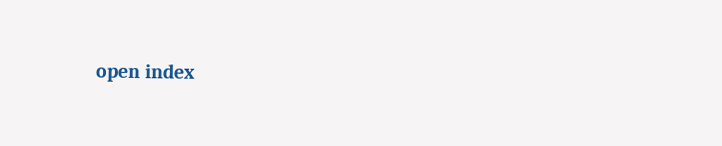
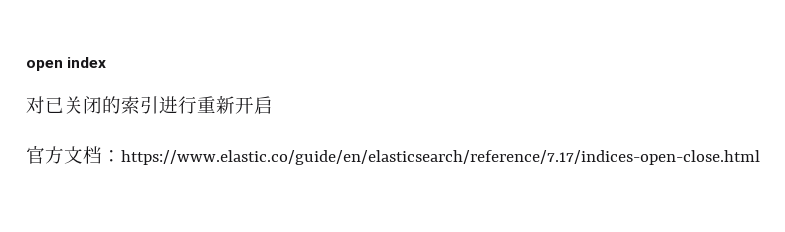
+ 对已关闭的索引进行重新开启
+ 官方文档：https://www.elastic.co/guide/en/elasticsearch/reference/7.17/indices-open-close.html

